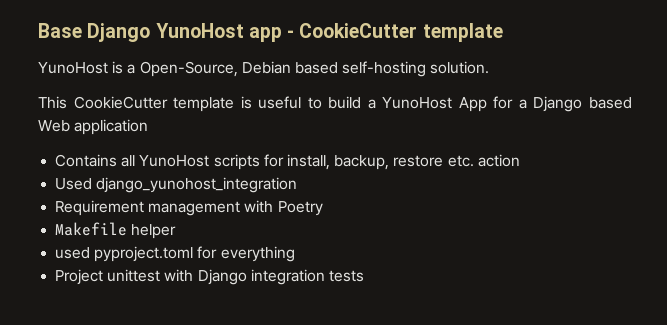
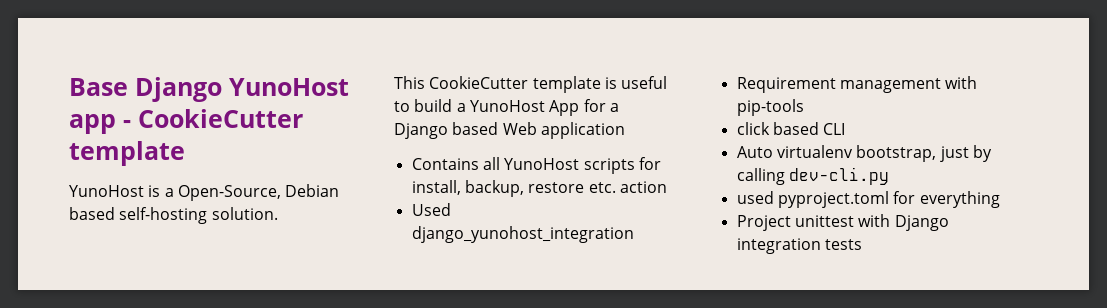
- Requirement management with Poetry
- Makefile helper
+ Requirement management with pip-tools
+ click based CLI
+ Auto virtualenv bootstrap, just by calling dev-cli.py

